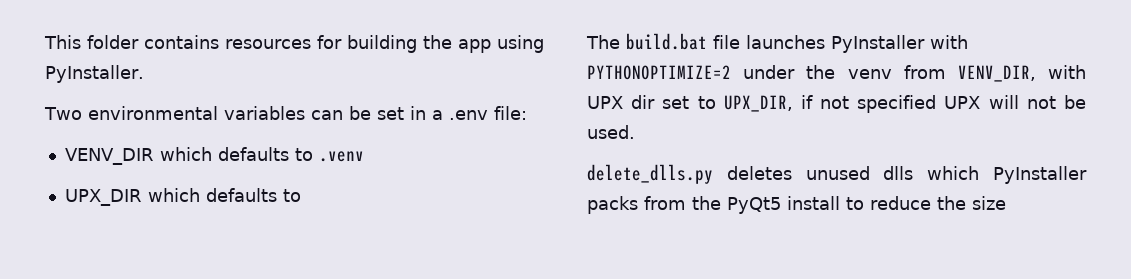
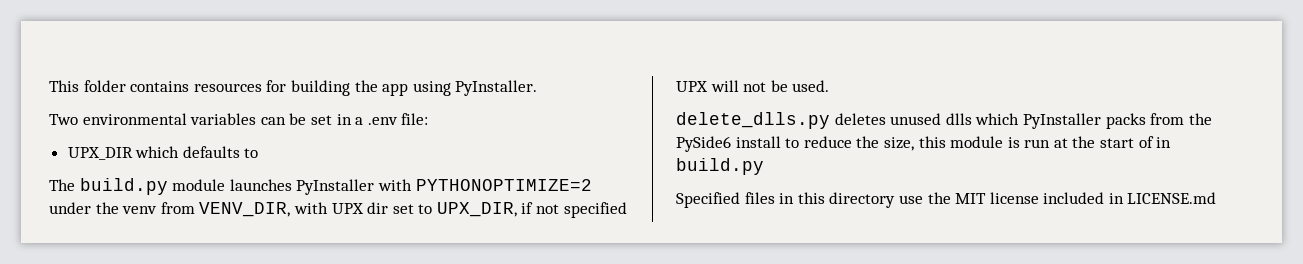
- VENV_DIR which defaults to .venv
- The build.bat file launches PyInstaller with PYTHONOPTIMIZE=2 under the venv from VENV_DIR, with UPX dir set to UPX_DIR, if not specified UPX will not be used.
+ The build.py module launches PyInstaller with PYTHONOPTIMIZE=2 under the venv from VENV_DIR, with UPX dir set to UPX_DIR, if not specified UPX will not be used.
- delete_dlls.py deletes unused dlls which PyInstaller packs from the PyQt5 install to reduce the size
+ delete_dlls.py deletes unused dlls which PyInstaller packs from the PySide6 install to reduce the size, this module is run at the start of in build.py
+ Specified files in this directory use the MIT license included in LICENSE.md

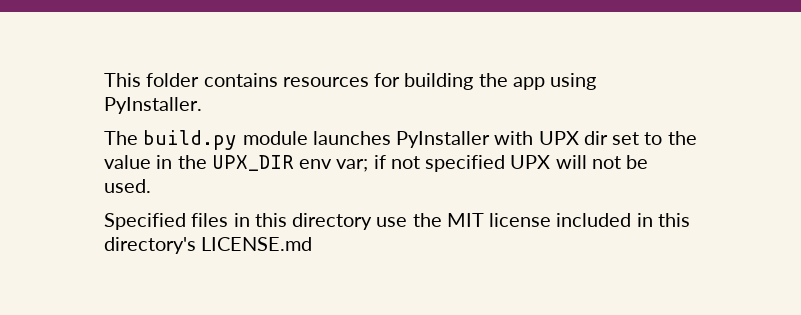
- Two environmental variables can be set in a .env file:
- UPX_DIR which defaults to
- The build.py module launches PyInstaller with PYTHONOPTIMIZE=2 under the venv from VENV_DIR, with UPX dir set to UPX_DIR, if not specified UPX will not be used.
+ The build.py module launches PyInstaller with UPX dir set to the value in the UPX_DIR env var; if not specified UPX will not be used.
- delete_dlls.py deletes unused dlls which PyInstaller packs from the PySide6 install to reduce the size, this module is run at the start of in build.py
- Specified files in this directory use the MIT license included in LICENSE.md
+ Specified files in this directory use the MIT license included in this directory's LICENSE.md

